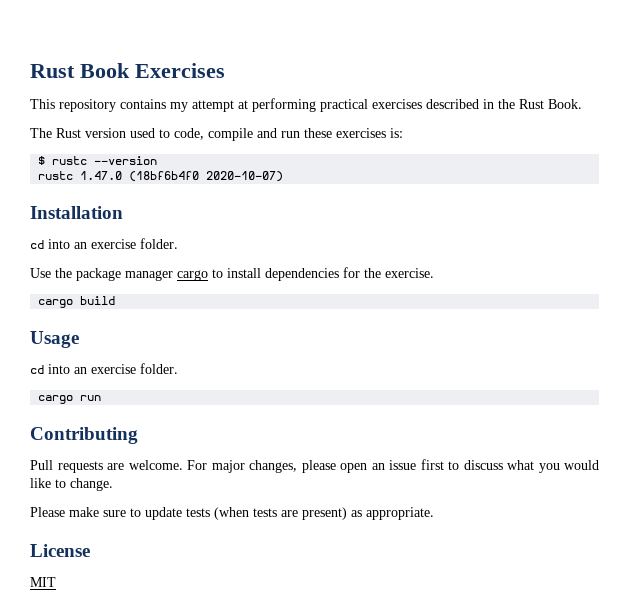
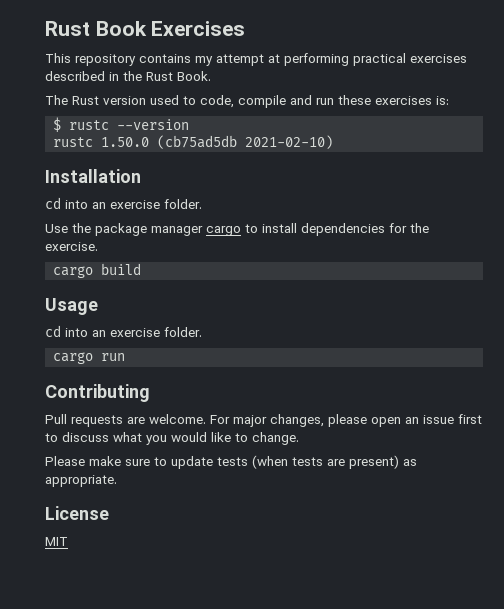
- rustc 1.47.0 (18bf6b4f0 2020-10-07)
+ rustc 1.50.0 (cb75ad5db 2021-02-10)

